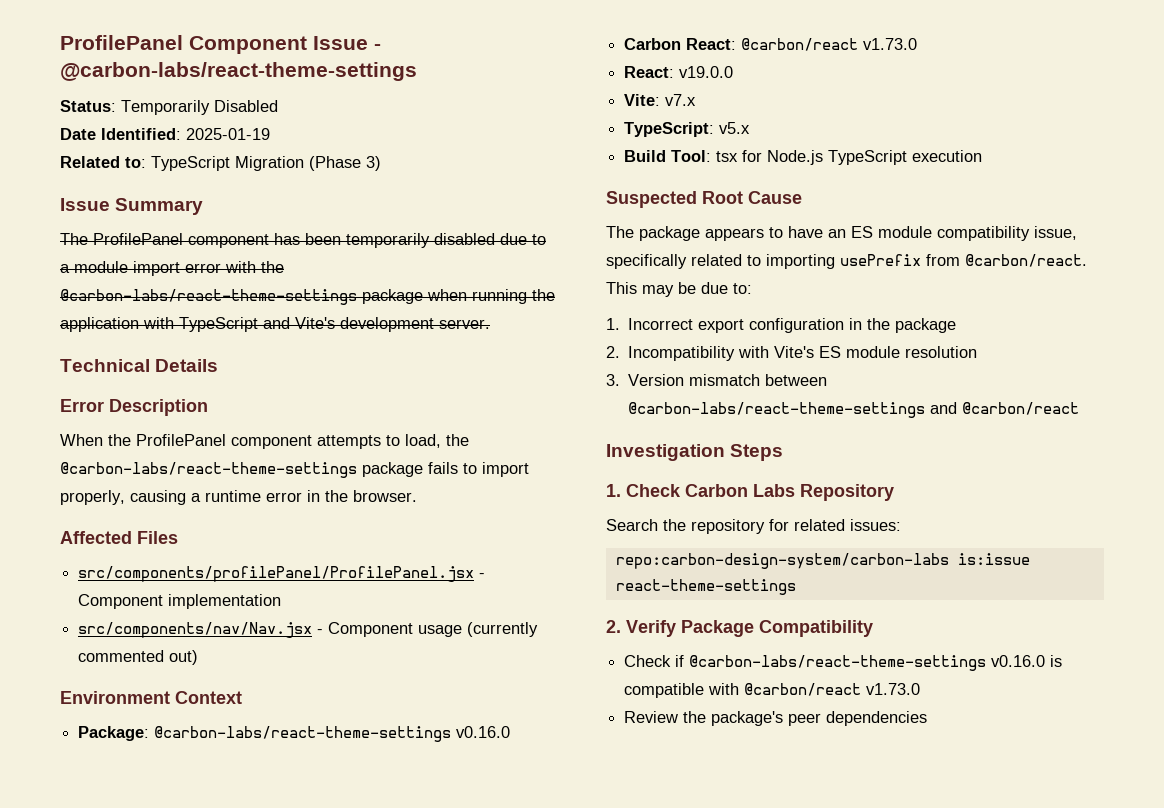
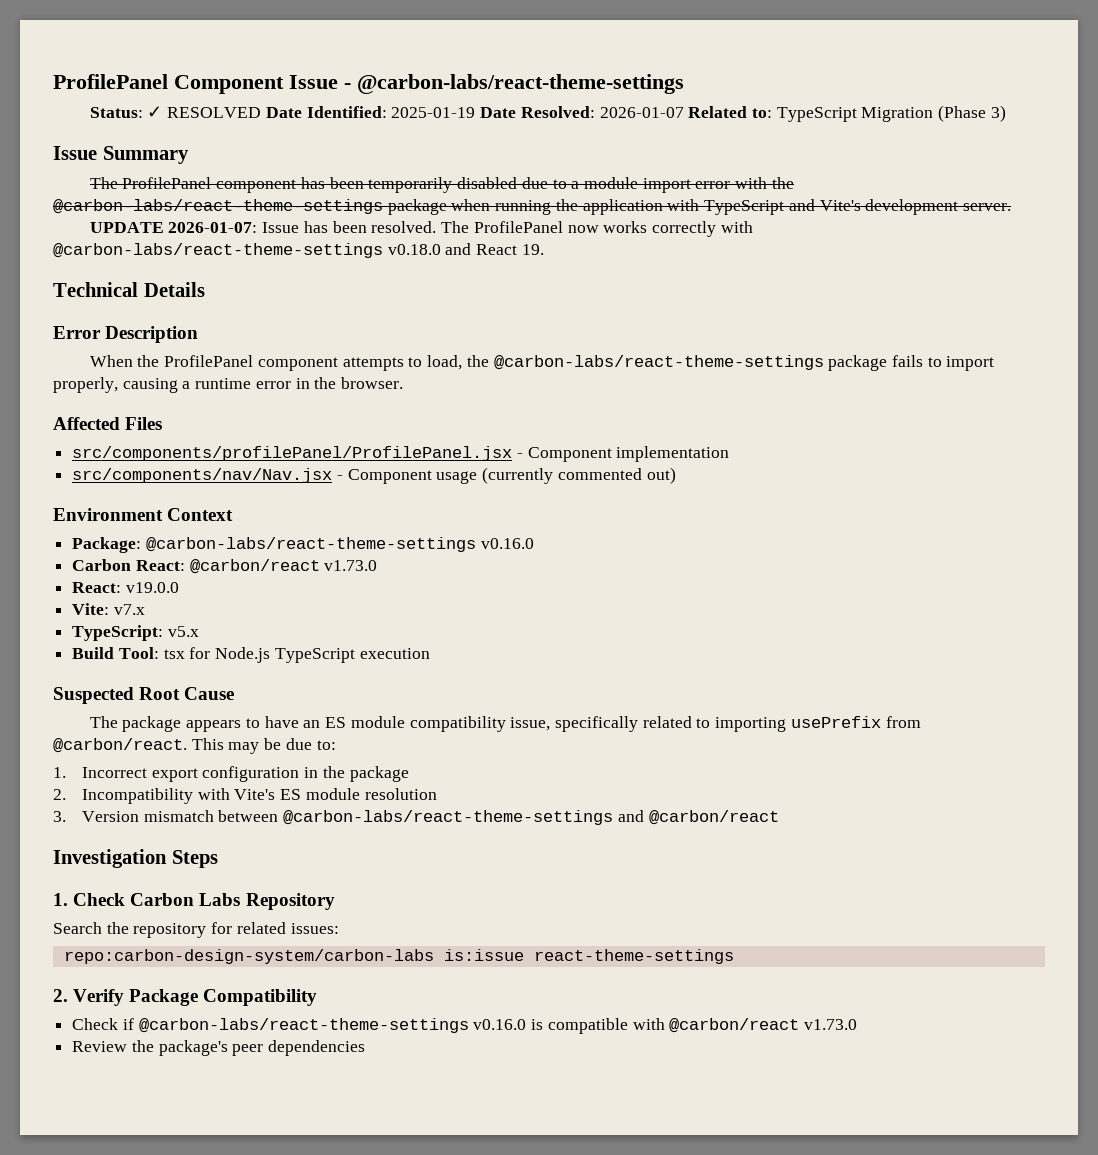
- Status: Temporarily Disabled
- Date Identified: 2025-01-19
- Related to: TypeScript Migration (Phase 3)
+ Status: ✓ RESOLVED Date Identified: 2025-01-19 Date Resolved: 2026-01-07 Related to: TypeScript Migration (Phase 3)
+ UPDATE 2026-01-07: Issue has been resolved. The ProfilePanel now works correctly with @carbon-labs/react-theme-settings v0.18.0 and React 19.

